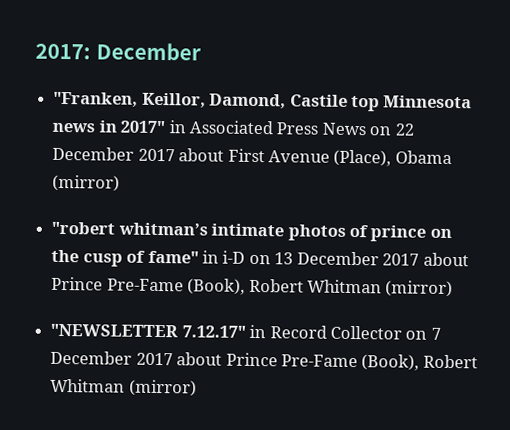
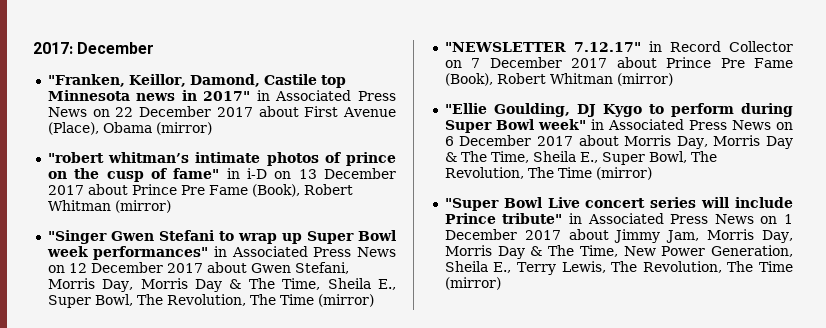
- "robert whitman’s intimate photos of prince on the cusp of fame" in i-D on 13 December 2017 about Prince Pre-Fame (Book), Robert Whitman (mirror)
+ "robert whitman’s intimate photos of prince on the cusp of fame" in i-D on 13 December 2017 about Prince Pre Fame (Book), Robert Whitman (mirror)
+ "Singer Gwen Stefani to wrap up Super Bowl week performances" in Associated Press News on 12 December 2017 about Gwen Stefani, Morris Day, Morris Day & The Time, Sheila E., Super Bowl, The Revolution, The Time (mirror)
- "NEWSLETTER 7.12.17" in Record Collector on 7 December 2017 about Prince Pre-Fame (Book), Robert Whitman (mirror)
+ "NEWSLETTER 7.12.17" in Record Collector on 7 December 2017 about Prince Pre Fame (Book), Robert Whitman (mirror)
+ "Ellie Goulding, DJ Kygo to perform during Super Bowl week" in Associated Press News on 6 December 2017 about Morris Day, Morris Day & The Time, Sheila E., Super Bowl, The Revolution, The Time (mirror)
+ "Super Bowl Live concert series will include Prince tribute" in Associated Press News on 1 December 2017 about Jimmy Jam, Morris Day, Morris Day & The Time, New Power Generation, Sheila E., Terry Lewis, The Revolution, The Time (mirror)

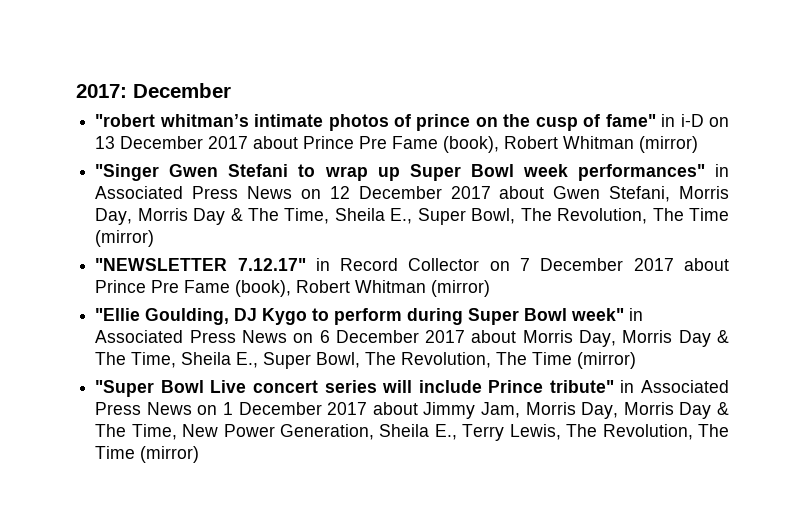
- "Franken, Keillor, Damond, Castile top Minnesota news in 2017" in Associated Press News on 22 December 2017 about First Avenue (Place), Obama (mirror)
- "robert whitman’s intimate photos of prince on the cusp of fame" in i-D on 13 December 2017 about Prince Pre Fame (Book), Robert Whitman (mirror)
+ "robert whitman’s intimate photos of prince on the cusp of fame" in i-D on 13 December 2017 about Prince Pre Fame (book), Robert Whitman (mirror)
- "NEWSLETTER 7.12.17" in Record Collector on 7 December 2017 about Prince Pre Fame (Book), Robert Whitman (mirror)
+ "NEWSLETTER 7.12.17" in Record Collector on 7 December 2017 about Prince Pre Fame (book), Robert Whitman (mirror)

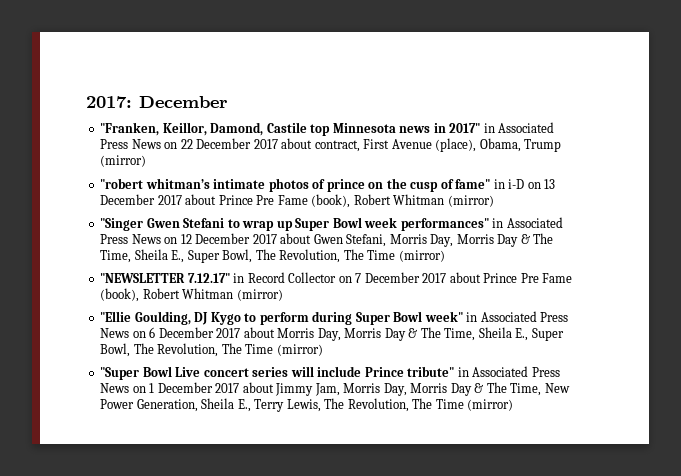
+ "Franken, Keillor, Damond, Castile top Minnesota news in 2017" in Associated Press News on 22 December 2017 about contract, First Avenue (place), Obama, Trump (mirror)

